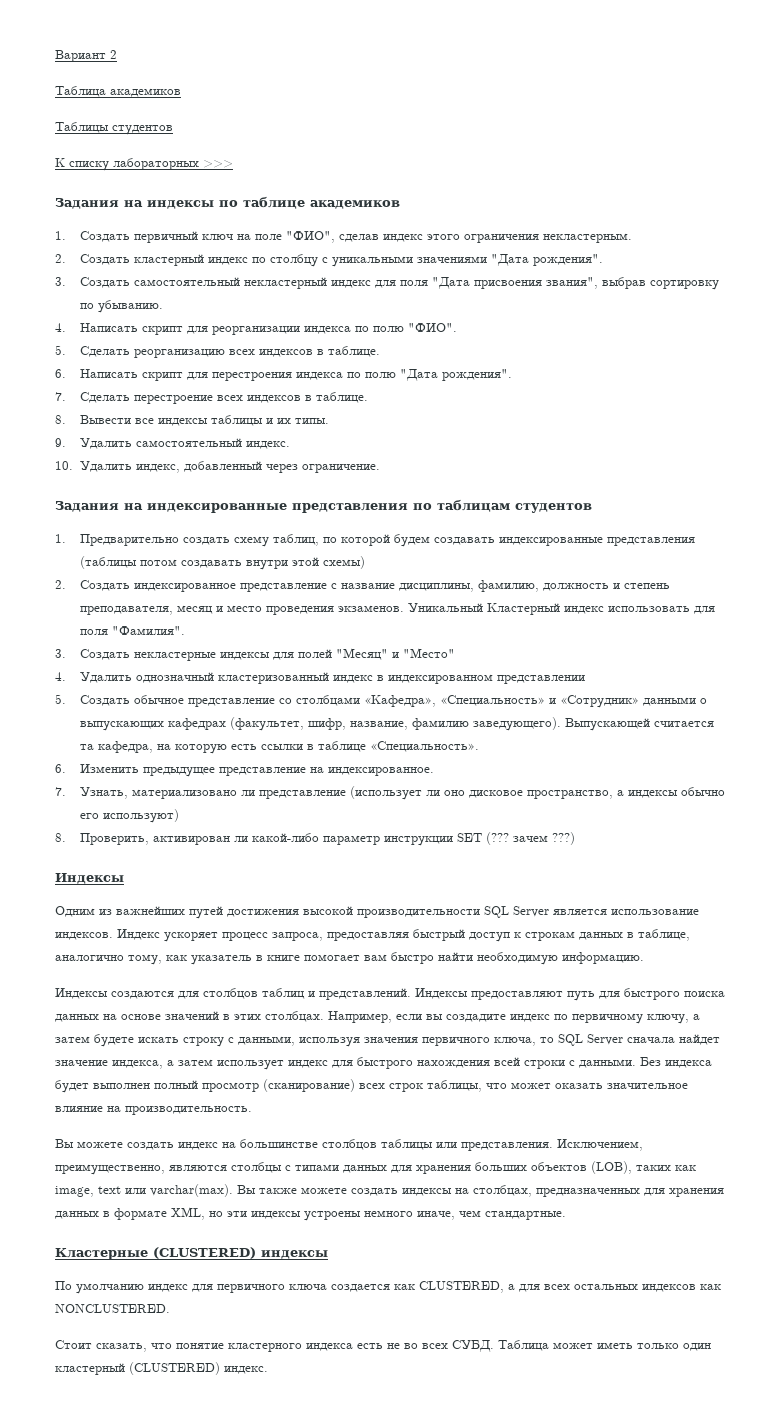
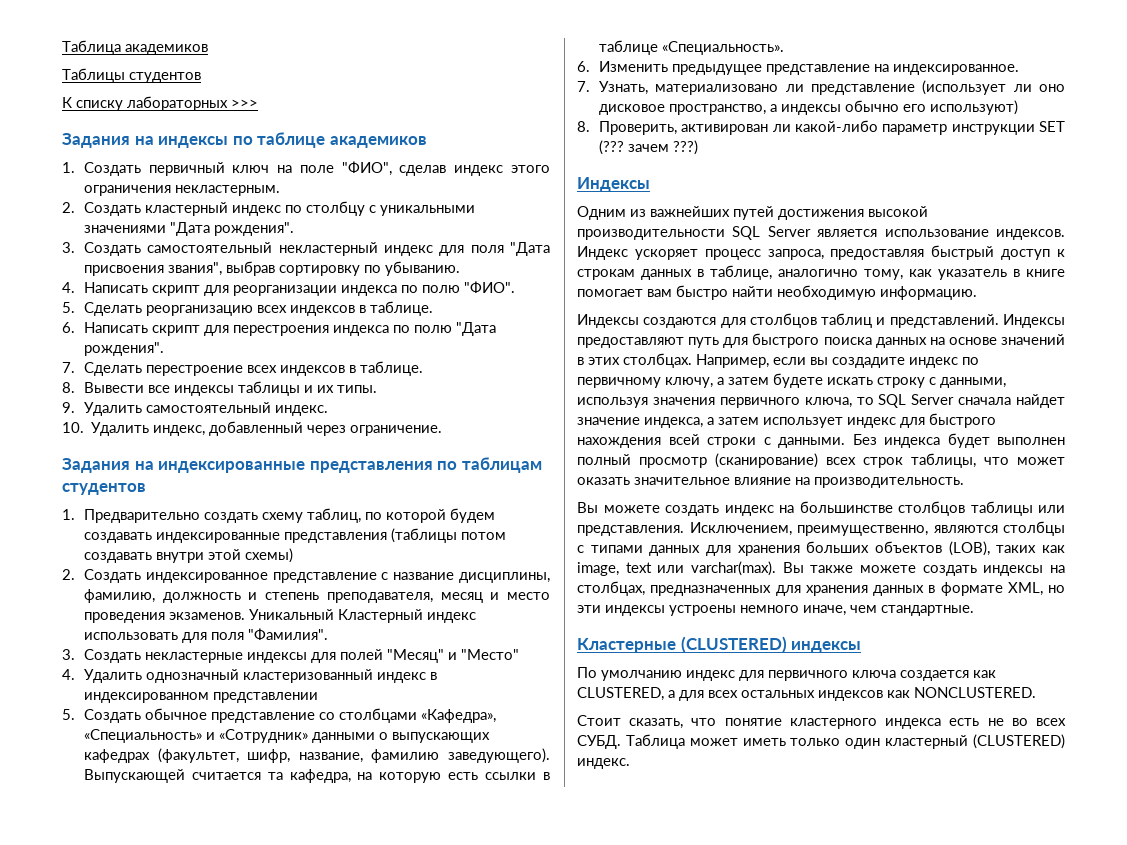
- Вариант 2

